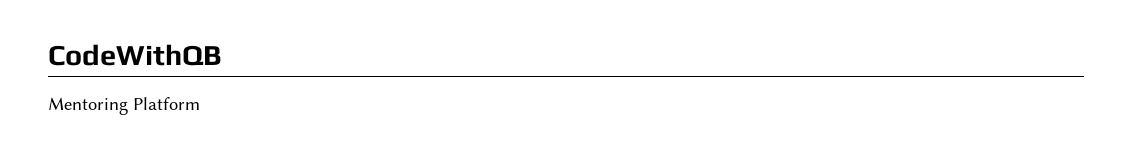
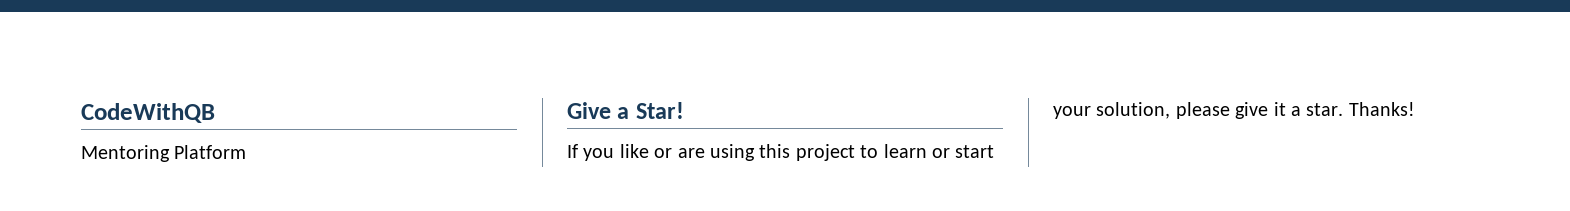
+ Give a Star!
+ If you like or are using this project to learn or start your solution, please give it a star. Thanks!

